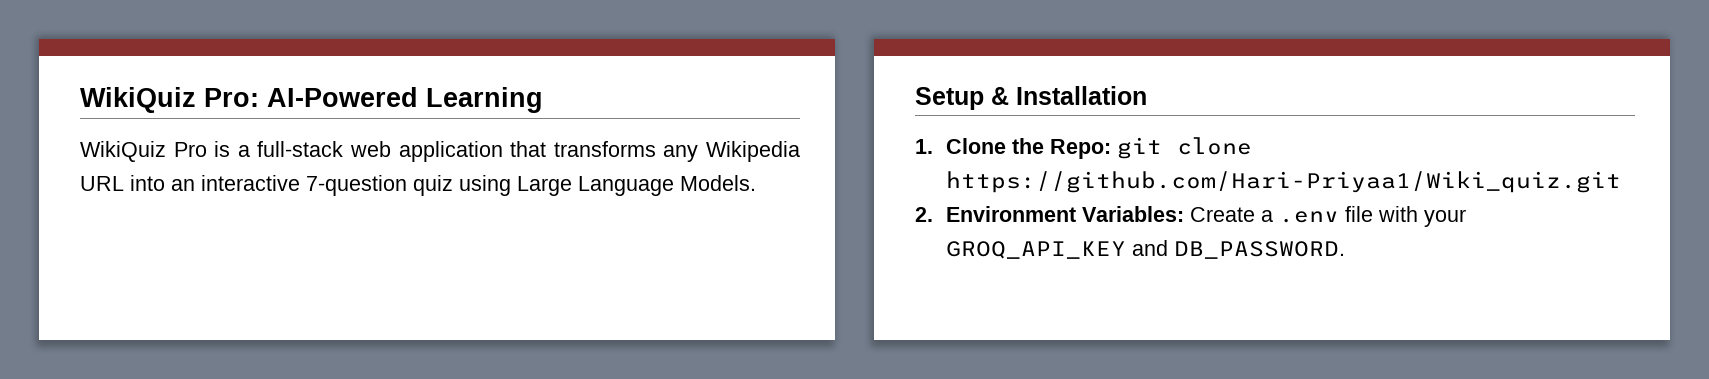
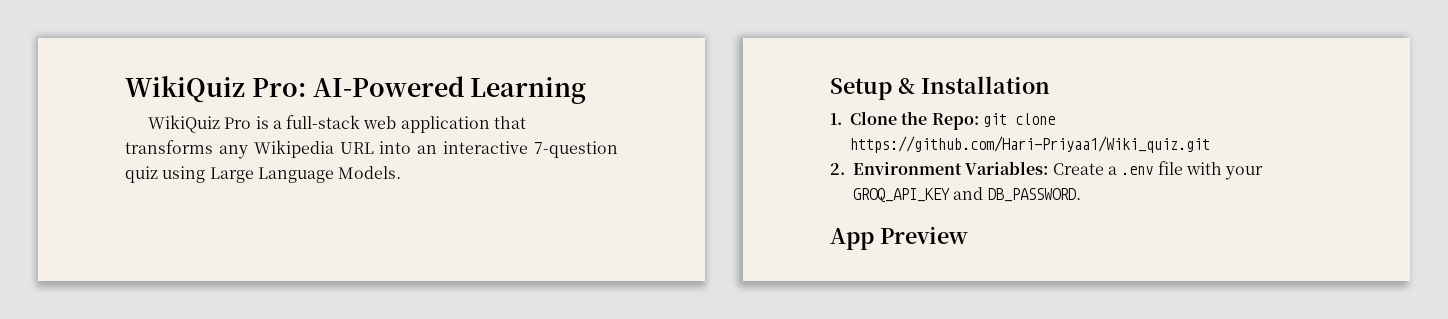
+ App Preview

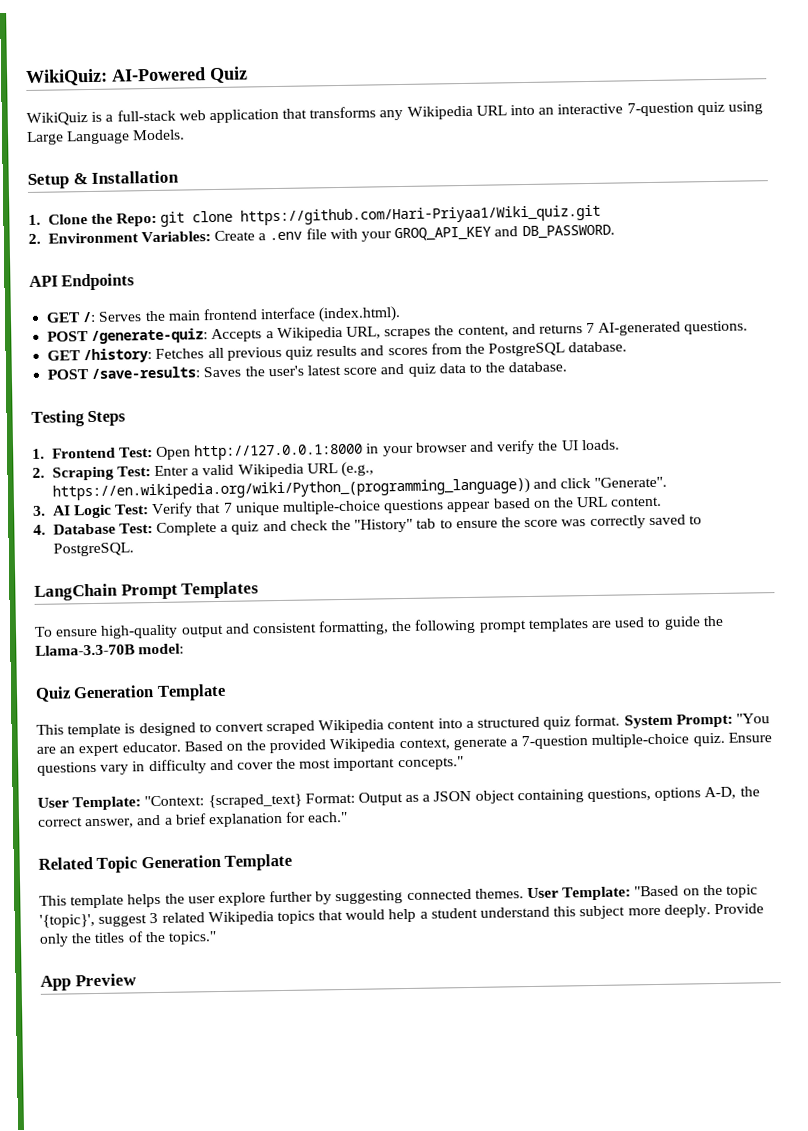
- WikiQuiz Pro: AI-Powered Learning
- WikiQuiz Pro is a full-stack web application that transforms any Wikipedia URL into an interactive 7-question quiz using Large Language Models.
+ WikiQuiz: AI-Powered Quiz
+ WikiQuiz is a full-stack web application that transforms any Wikipedia URL into an interactive 7-question quiz using Large Language Models.
+ API Endpoints
+ GET /: Serves the main frontend interface (index.html).
+ POST /generate-quiz: Accepts a Wikipedia URL, scrapes the content, and returns 7 AI-generated questions.
+ GET /history: Fetches all previous quiz results and scores from the PostgreSQL database.
+ POST /save-results: Saves the user's latest score and quiz data to the database.
+ Testing Steps
+ 1. Frontend Test: Open http://127.0.0.1:8000 in your browser and verify the UI loads.
+ 2. Scraping Test: Enter a valid Wikipedia URL (e.g., https://en.wikipedia.org/wiki/Python_(programming_language)) and click "Generate".
+ 3. AI Logic Test: Verify that 7 unique multiple-choice questions appear based on the URL content.
+ 4. Database Test: Complete a quiz and check the "History" tab to ensure the score was correctly saved to PostgreSQL.
+ LangChain Prompt Templates
+ To ensure high-quality output and consistent formatting, the following prompt templates are used to guide the Llama-3.3-70B model:
+ Quiz Generation Template
+ This template is designed to convert scraped Wikipedia content into a structured quiz format. System Prompt: "You are an expert educator. Based on the provided Wikipedia context, generate a 7-question multiple-choice quiz. Ensure questions vary in difficulty and cover the most important concepts."
+ User Template: "Context: {scraped_text} Format: Output as a JSON object containing questions, options A-D, the correct answer, and a brief explanation for each."
+ Related Topic Generation Template
+ This template helps the user explore further by suggesting connected themes. User Template: "Based on the topic '{topic}', suggest 3 related Wikipedia topics that would help a student understand this subject more deeply. Provide only the titles of the topics."

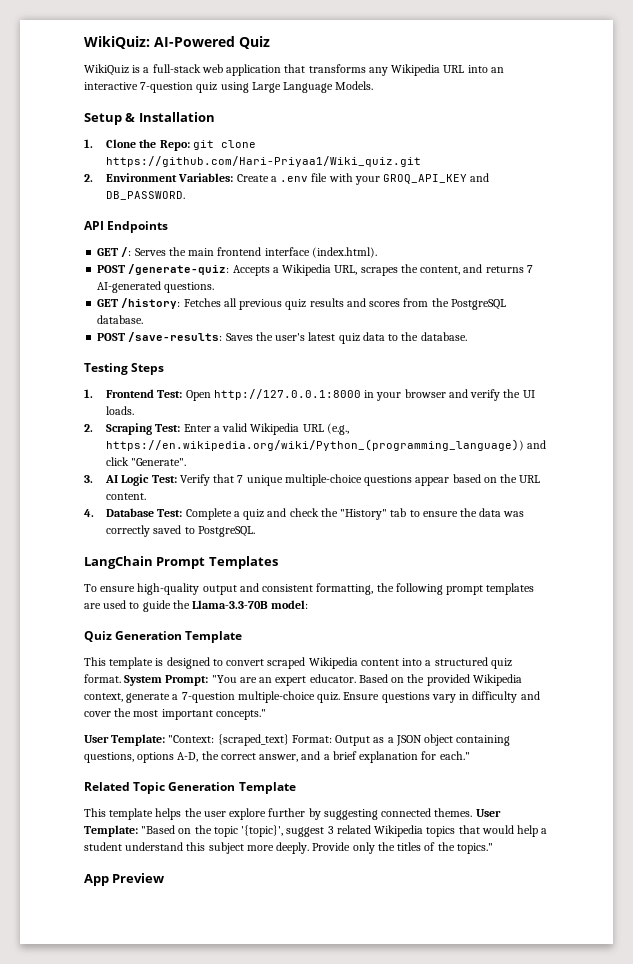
- POST /save-results: Saves the user's latest score and quiz data to the database.
+ POST /save-results: Saves the user's latest quiz data to the database.
- 4. Database Test: Complete a quiz and check the "History" tab to ensure the score was correctly saved to PostgreSQL.
+ 4. Database Test: Complete a quiz and check the "History" tab to ensure the data was correctly saved to PostgreSQL.

